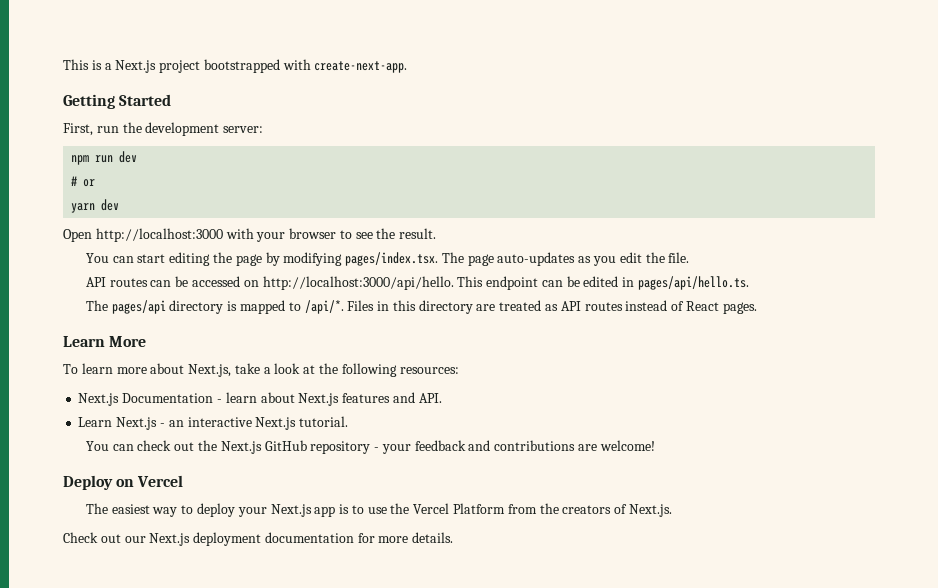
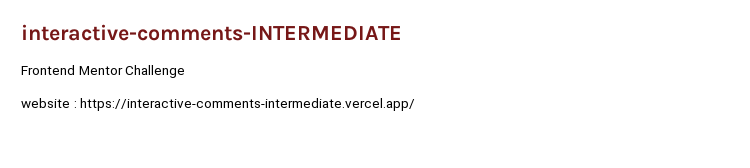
- This is a Next.js project bootstrapped with create-next-app.
- Getting Started
- First, run the development server:
- npm run dev
- # or
- yarn dev
- Open http://localhost:3000 with your browser to see the result.
- You can start editing the page by modifying pages/index.tsx. The page auto-updates as you edit the file.
- API routes can be accessed on http://localhost:3000/api/hello. This endpoint can be edited in pages/api/hello.ts.
- The pages/api directory is mapped to /api/*. Files in this directory are treated as API routes instead of React pages.
- Learn More
- To learn more about Next.js, take a look at the following resources:
- Next.js Documentation - learn about Next.js features and API.
- Learn Next.js - an interactive Next.js tutorial.
- You can check out the Next.js GitHub repository - your feedback and contributions are welcome!
- Deploy on Vercel
- The easiest way to deploy your Next.js app is to use the Vercel Platform from the creators of Next.js.
- Check out our Next.js deployment documentation for more details.
+ interactive-comments-INTERMEDIATE
+ Frontend Mentor Challenge
+ website : https://interactive-comments-intermediate.vercel.app/

